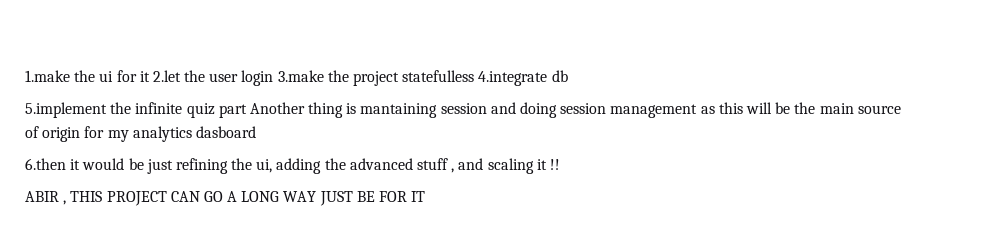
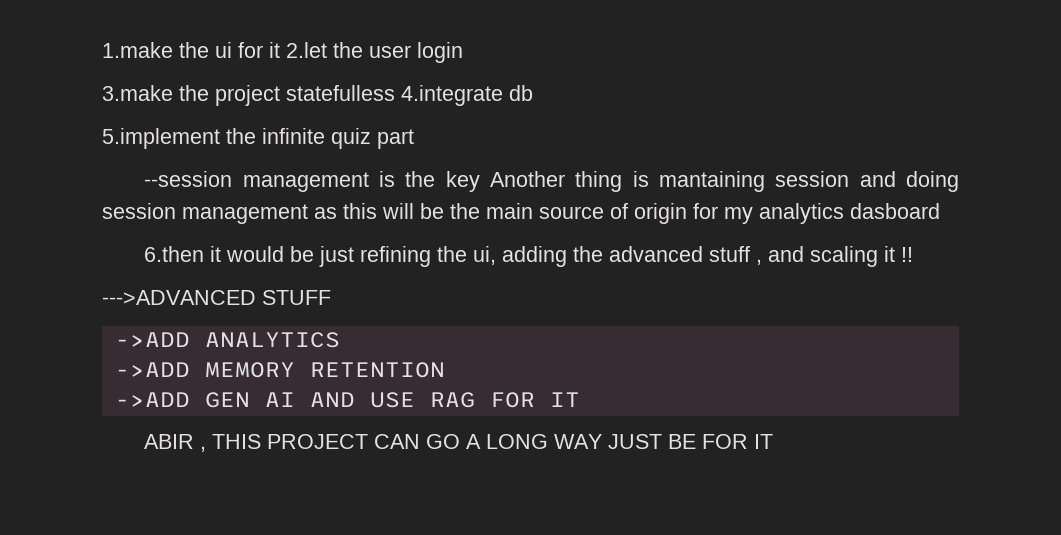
- 1.make the ui for it 2.let the user login 3.make the project statefulless 4.integrate db
+ 1.make the ui for it 2.let the user login
+ 3.make the project statefulless 4.integrate db
- 5.implement the infinite quiz part Another thing is mantaining session and doing session management as this will be the main source of origin for my analytics dasboard
+ 5.implement the infinite quiz part
+ --session management is the key Another thing is mantaining session and doing session management as this will be the main source of origin for my analytics dasboard
+ --->ADVANCED STUFF
+ ->ADD ANALYTICS
+ ->ADD MEMORY RETENTION
+ ->ADD GEN AI AND USE RAG FOR IT

